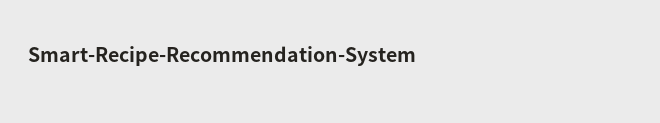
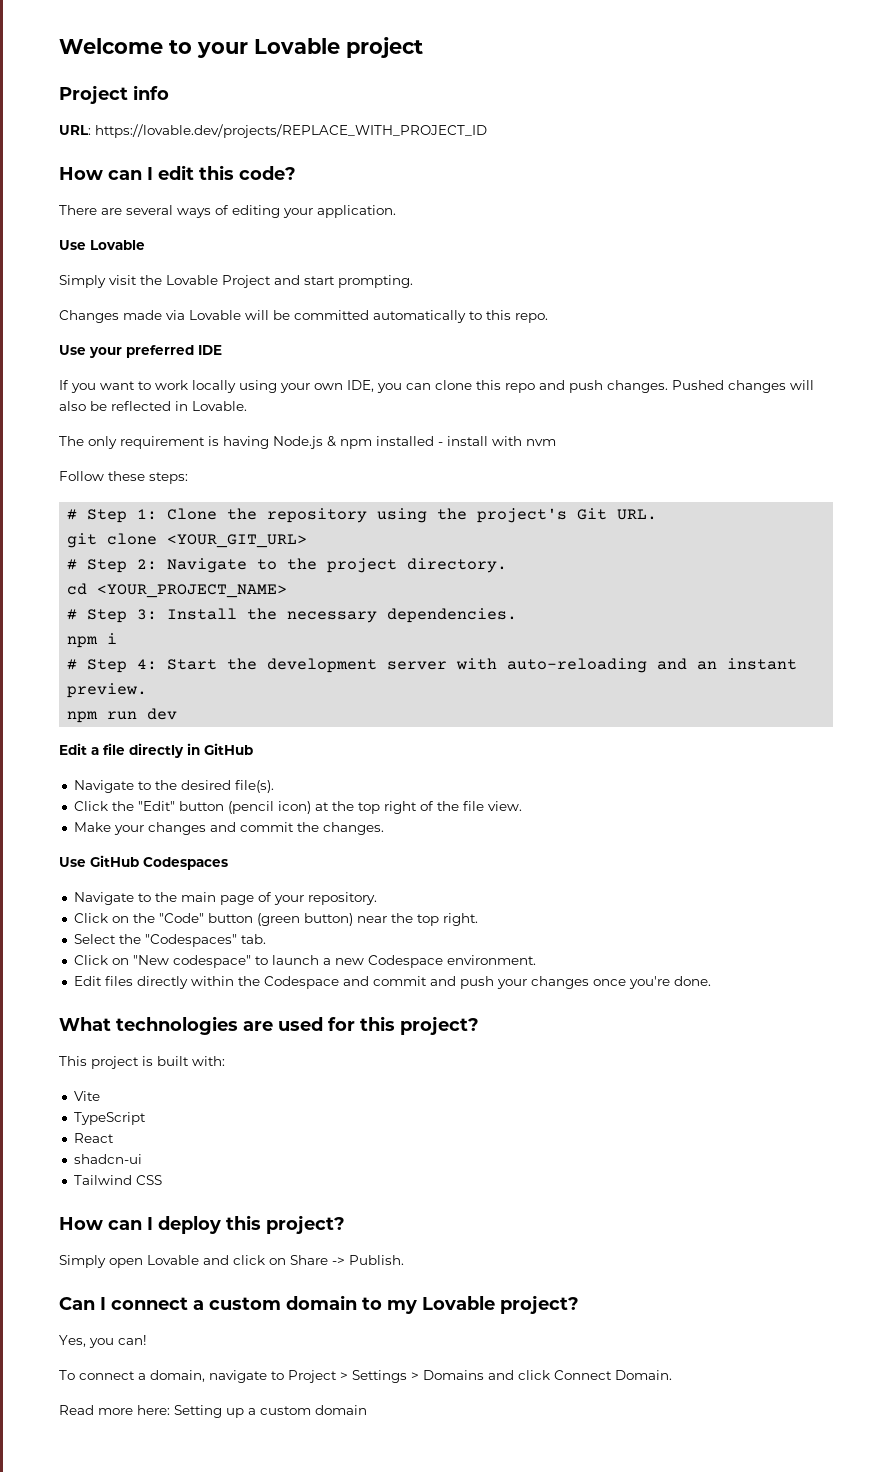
- Smart-Recipe-Recommendation-System
+ Welcome to your Lovable project
+ Project info
+ URL: https://lovable.dev/projects/REPLACE_WITH_PROJECT_ID
+ How can I edit this code?
+ There are several ways of editing your application.
+ Use Lovable
+ Simply visit the Lovable Project and start prompting.
+ Changes made via Lovable will be committed automatically to this repo.
+ Use your preferred IDE
+ If you want to work locally using your own IDE, you can clone this repo and push changes. Pushed changes will also be reflected in Lovable.
+ The only requirement is having Node.js & npm installed - install with nvm
+ Follow these steps:
+ # Step 1: Clone the repository using the project's Git URL.
+ git clone <YOUR_GIT_URL>
+ # Step 2: Navigate to the project directory.
+ cd <YOUR_PROJECT_NAME>
+ # Step 3: Install the necessary dependencies.
+ npm i
+ # Step 4: Start the development server with auto-reloading and an instant preview.
+ npm run dev
+ Edit a file directly in GitHub
+ Navigate to the desired file(s).
+ Click the "Edit" button (pencil icon) at the top right of the file view.
+ Make your changes and commit the changes.
+ Use GitHub Codespaces
+ Navigate to the main page of your repository.
+ Click on the "Code" button (green button) near the top right.
+ Select the "Codespaces" tab.
+ Click on "New codespace" to launch a new Codespace environment.
+ Edit files directly within the Codespace and commit and push your changes once you're done.
+ What technologies are used for this project?
+ This project is built with:
+ Vite
+ TypeScript
+ React
+ shadcn-ui
+ Tailwind CSS
+ How can I deploy this project?
+ Simply open Lovable and click on Share -> Publish.
+ Can I connect a custom domain to my Lovable project?
+ Yes, you can!
+ To connect a domain, navigate to Project > Settings > Domains and click Connect Domain.
+ Read more here: Setting up a custom domain

